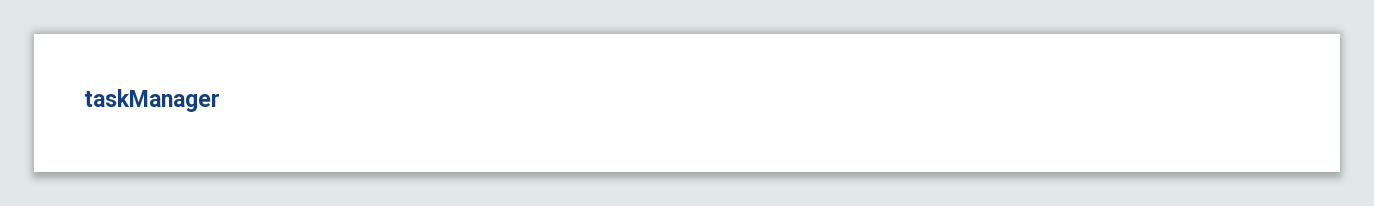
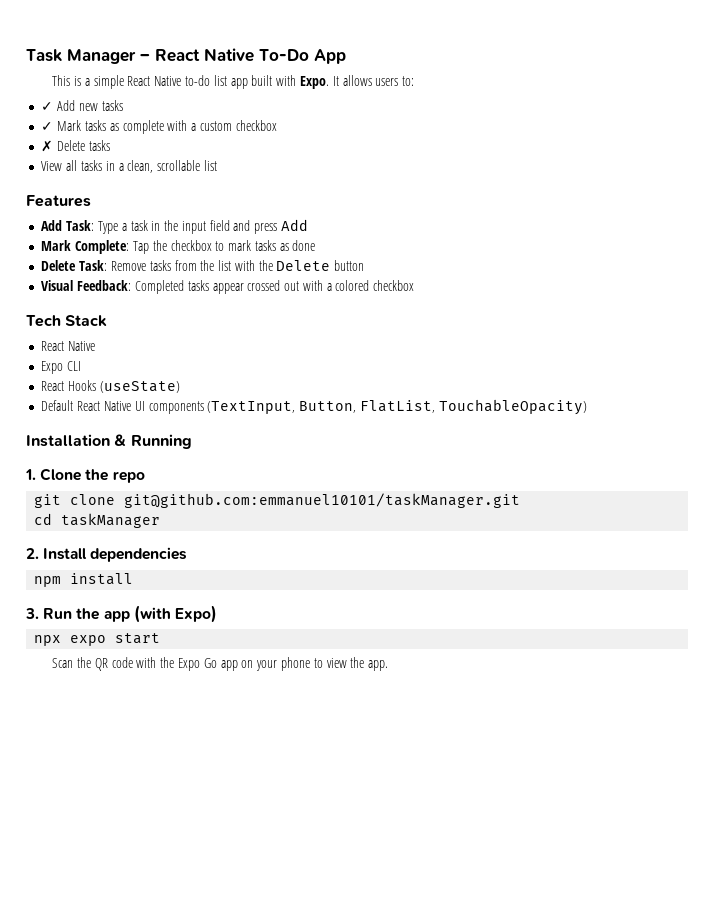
- taskManager
+ Task Manager – React Native To-Do App
+ This is a simple React Native to-do list app built with Expo. It allows users to:
+ ✓ Add new tasks
+ ✓ Mark tasks as complete with a custom checkbox
+ ✗ Delete tasks
+ View all tasks in a clean, scrollable list
+ Features
+ Add Task: Type a task in the input field and press Add
+ Mark Complete: Tap the checkbox to mark tasks as done
+ Delete Task: Remove tasks from the list with the Delete button
+ Visual Feedback: Completed tasks appear crossed out with a colored checkbox
+ Tech Stack
+ React Native
+ Expo CLI
+ React Hooks (useState)
+ Default React Native UI components (TextInput, Button, FlatList, TouchableOpacity)
+ Installation & Running
+ 1. Clone the repo
+ git clone git@github.com:emmanuel10101/taskManager.git
+ cd taskManager
+ 2. Install dependencies
+ npm install
+ 3. Run the app (with Expo)
+ npx expo start
+ Scan the QR code with the Expo Go app on your phone to view the app.

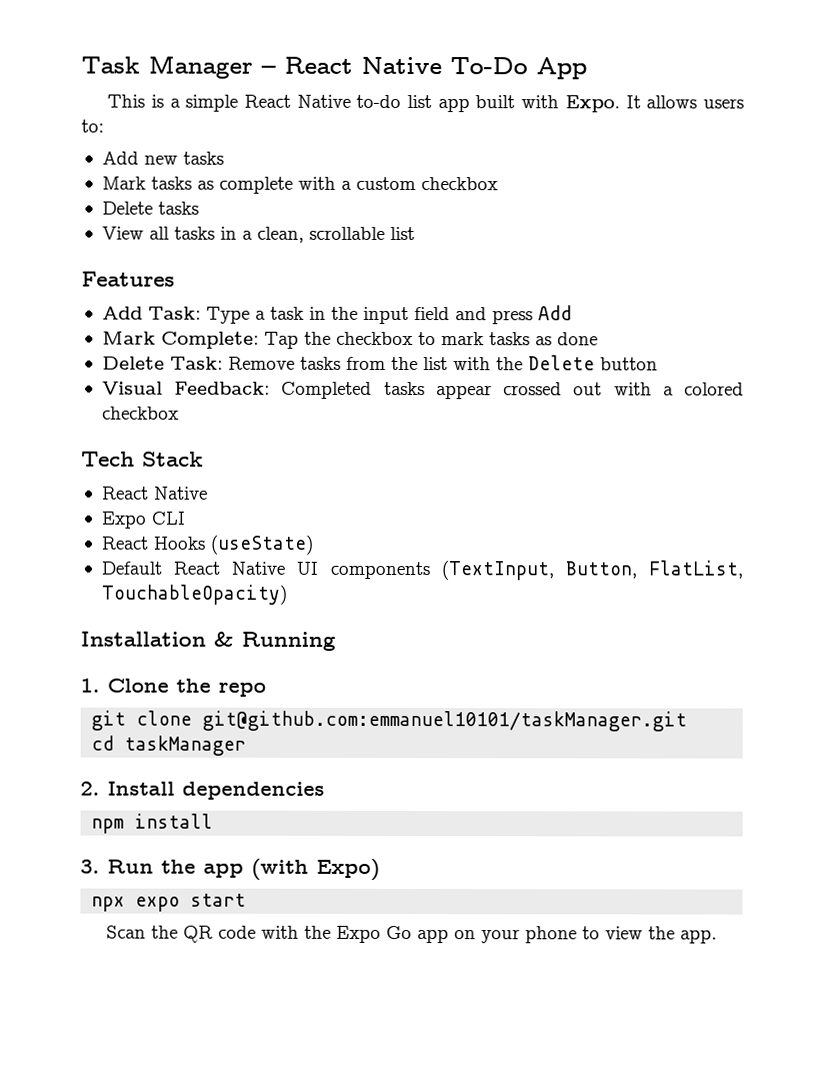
- ✓ Add new tasks
+ Add new tasks
- ✓ Mark tasks as complete with a custom checkbox
+ Mark tasks as complete with a custom checkbox
- ✗ Delete tasks
+ Delete tasks

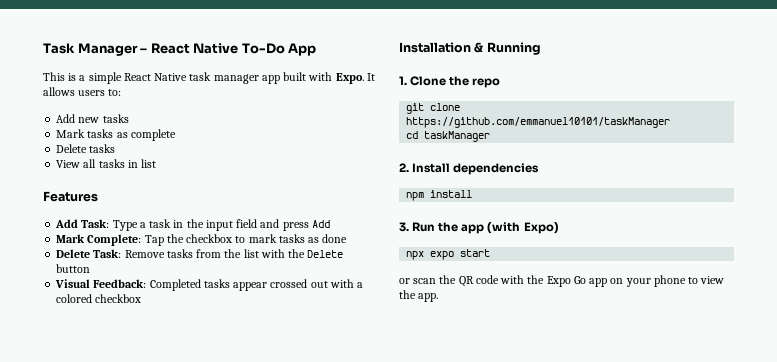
- This is a simple React Native to-do list app built with Expo.
+ This is a simple React Native task manager app built with Expo.
- Mark tasks as complete with a custom checkbox
+ Mark tasks as complete
- View all tasks in a clean, scrollable list
+ View all tasks in list
- Tech Stack
- React Native
- Expo CLI
- React Hooks (useState)
- Default React Native UI components (TextInput, Button, FlatList, TouchableOpacity)
- git clone git@github.com:emmanuel10101/taskManager.git
+ git clone https://github.com/emmanuel10101/taskManager
- Scan the QR code with the Expo Go app on your phone to view the app.
+ or scan the QR code with the Expo Go app on your phone to view the app.

